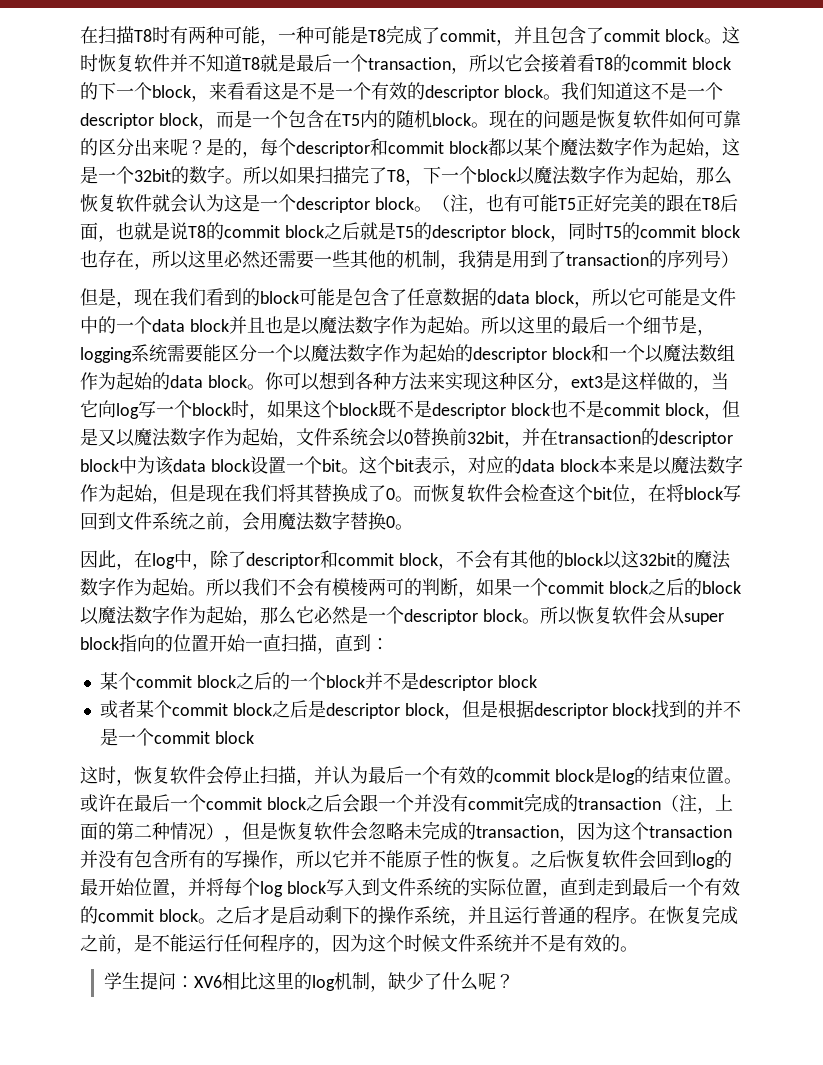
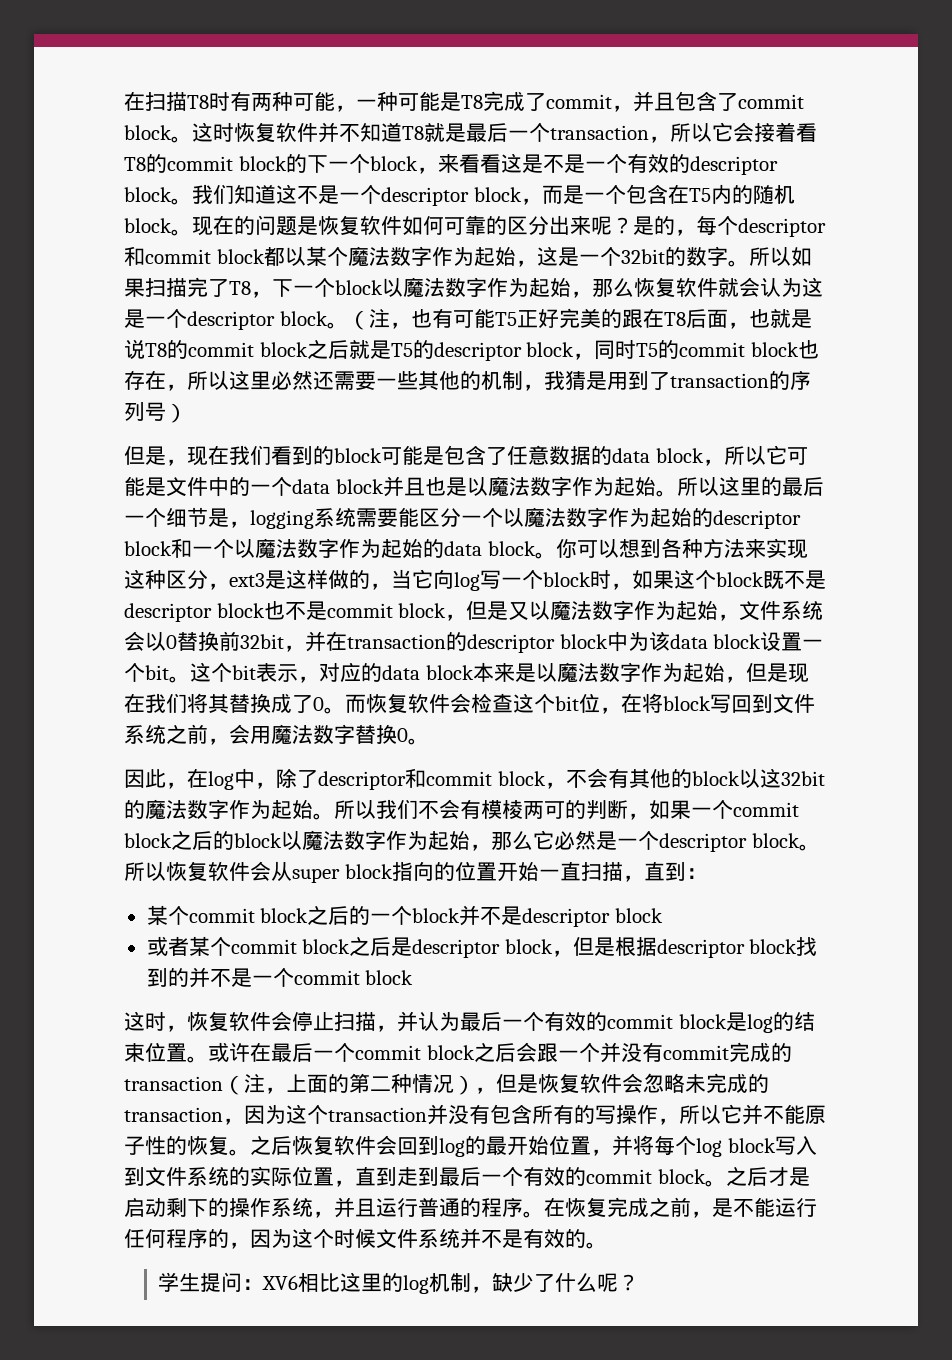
- 所以这里的最后一个细节是，logging系统需要能区分一个以魔法数字作为起始的descriptor block和一个以魔法数组作为起始的data block。
+ 所以这里的最后一个细节是，logging系统需要能区分一个以魔法数字作为起始的descriptor block和一个以魔法数字作为起始的data block。

